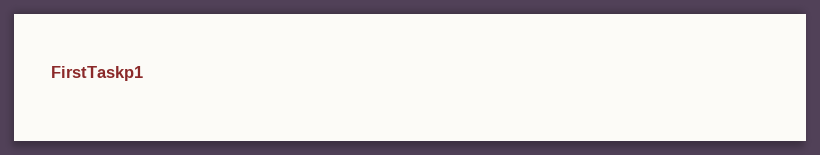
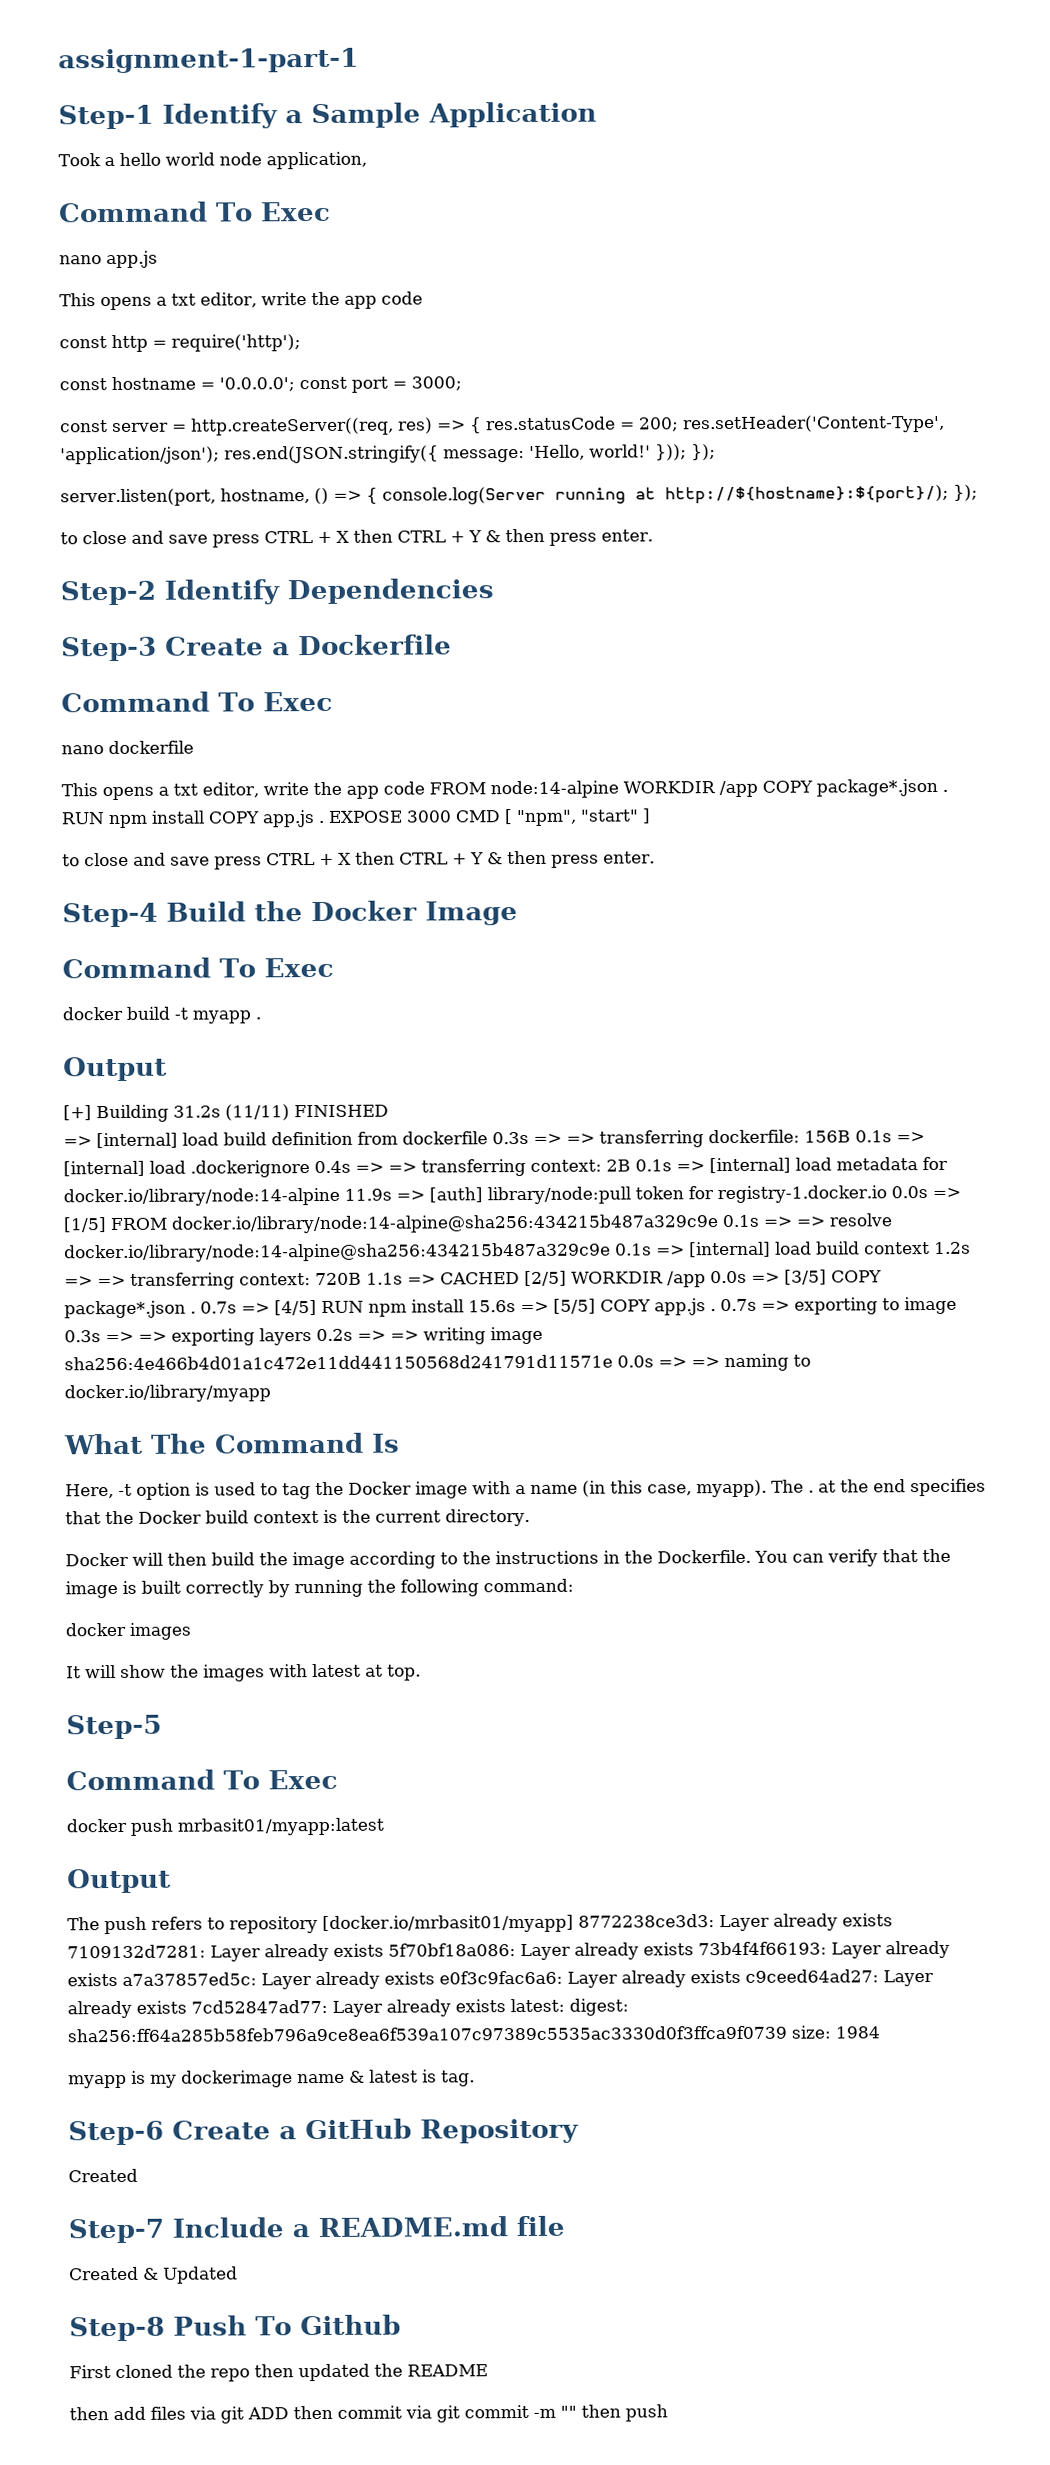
- FirstTaskp1
+ assignment-1-part-1
+ Step-1 Identify a Sample Application
+ Took a hello world node application,
+ Command To Exec
+ nano app.js
+ This opens a txt editor, write the app code
+ const http = require('http');
+ const hostname = '0.0.0.0'; const port = 3000;
+ const server = http.createServer((req, res) => { res.statusCode = 200; res.setHeader('Content-Type', 'application/json'); res.end(JSON.stringify({ message: 'Hello, world!' })); });
+ server.listen(port, hostname, () => { console.log(Server running at http://${hostname}:${port}/); });
+ to close and save press CTRL + X then CTRL + Y & then press enter.
+ Step-2 Identify Dependencies
+ Step-3 Create a Dockerfile
+ Command To Exec
+ nano dockerfile
+ This opens a txt editor, write the app code FROM node:14-alpine WORKDIR /app COPY package*.json . RUN npm install COPY app.js . EXPOSE 3000 CMD [ "npm", "start" ]
+ to close and save press CTRL + X then CTRL + Y & then press enter.
+ Step-4 Build the Docker Image
+ Command To Exec
+ docker build -t myapp .
+ Output
+ [+] Building 31.2s (11/11) FINISHED
+ => [internal] load build definition from dockerfile 0.3s => => transferring dockerfile: 156B 0.1s => [internal] load .dockerignore 0.4s => => transferring context: 2B 0.1s => [internal] load metadata for docker.io/library/node:14-alpine 11.9s => [auth] library/node:pull token for registry-1.docker.io 0.0s => [1/5] FROM docker.io/library/node:14-alpine@sha256:434215b487a329c9e 0.1s => => resolve docker.io/library/node:14-alpine@sha256:434215b487a329c9e 0.1s => [internal] load build context 1.2s => => transferring context: 720B 1.1s => CACHED [2/5] WORKDIR /app 0.0s => [3/5] COPY package*.json . 0.7s => [4/5] RUN npm install 15.6s => [5/5] COPY app.js . 0.7s => exporting to image 0.3s => => exporting layers 0.2s => => writing image sha256:4e466b4d01a1c472e11dd441150568d241791d11571e 0.0s => => naming to docker.io/library/myapp
+ What The Command Is
+ Here, -t option is used to tag the Docker image with a name (in this case, myapp). The . at the end specifies that the Docker build context is the current directory.
+ Docker will then build the image according to the instructions in the Dockerfile. You can verify that the image is built correctly by running the following command:
+ docker images
+ It will show the images with latest at top.
+ Step-5
+ Command To Exec
+ docker push mrbasit01/myapp:latest
+ Output
+ The push refers to repository [docker.io/mrbasit01/myapp] 8772238ce3d3: Layer already exists 7109132d7281: Layer already exists 5f70bf18a086: Layer already exists 73b4f4f66193: Layer already exists a7a37857ed5c: Layer already exists e0f3c9fac6a6: Layer already exists c9ceed64ad27: Layer already exists 7cd52847ad77: Layer already exists latest: digest: sha256:ff64a285b58feb796a9ce8ea6f539a107c97389c5535ac3330d0f3ffca9f0739 size: 1984
+ myapp is my dockerimage name & latest is tag.
+ Step-6 Create a GitHub Repository
+ Created
+ Step-7 Include a README.md file
+ Created & Updated
+ Step-8 Push To Github
+ First cloned the repo then updated the README
+ then add files via git ADD then commit via git commit -m "" then push

